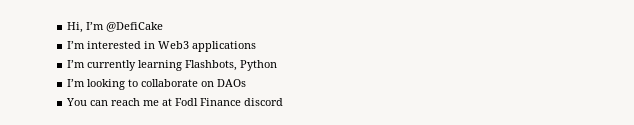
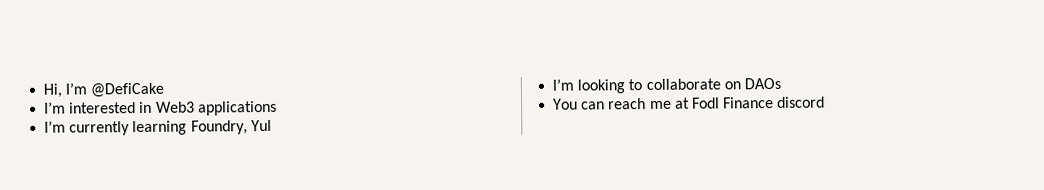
- I’m currently learning Flashbots, Python
+ I’m currently learning Foundry, Yul

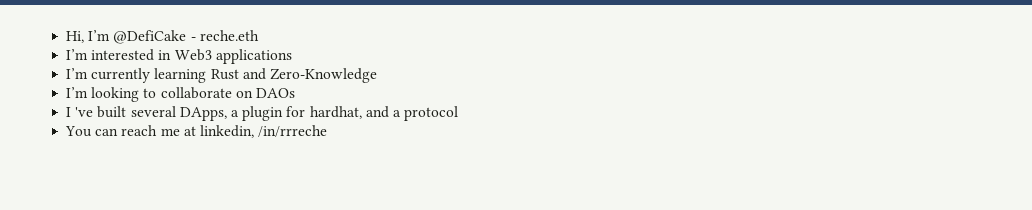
- Hi, I’m @DefiCake
+ Hi, I’m @DefiCake - reche.eth
- I’m currently learning Foundry, Yul
+ I’m currently learning Rust and Zero-Knowledge
+ I 've built several DApps, a plugin for hardhat, and a protocol
- You can reach me at Fodl Finance discord
+ You can reach me at linkedin, /in/rrreche

